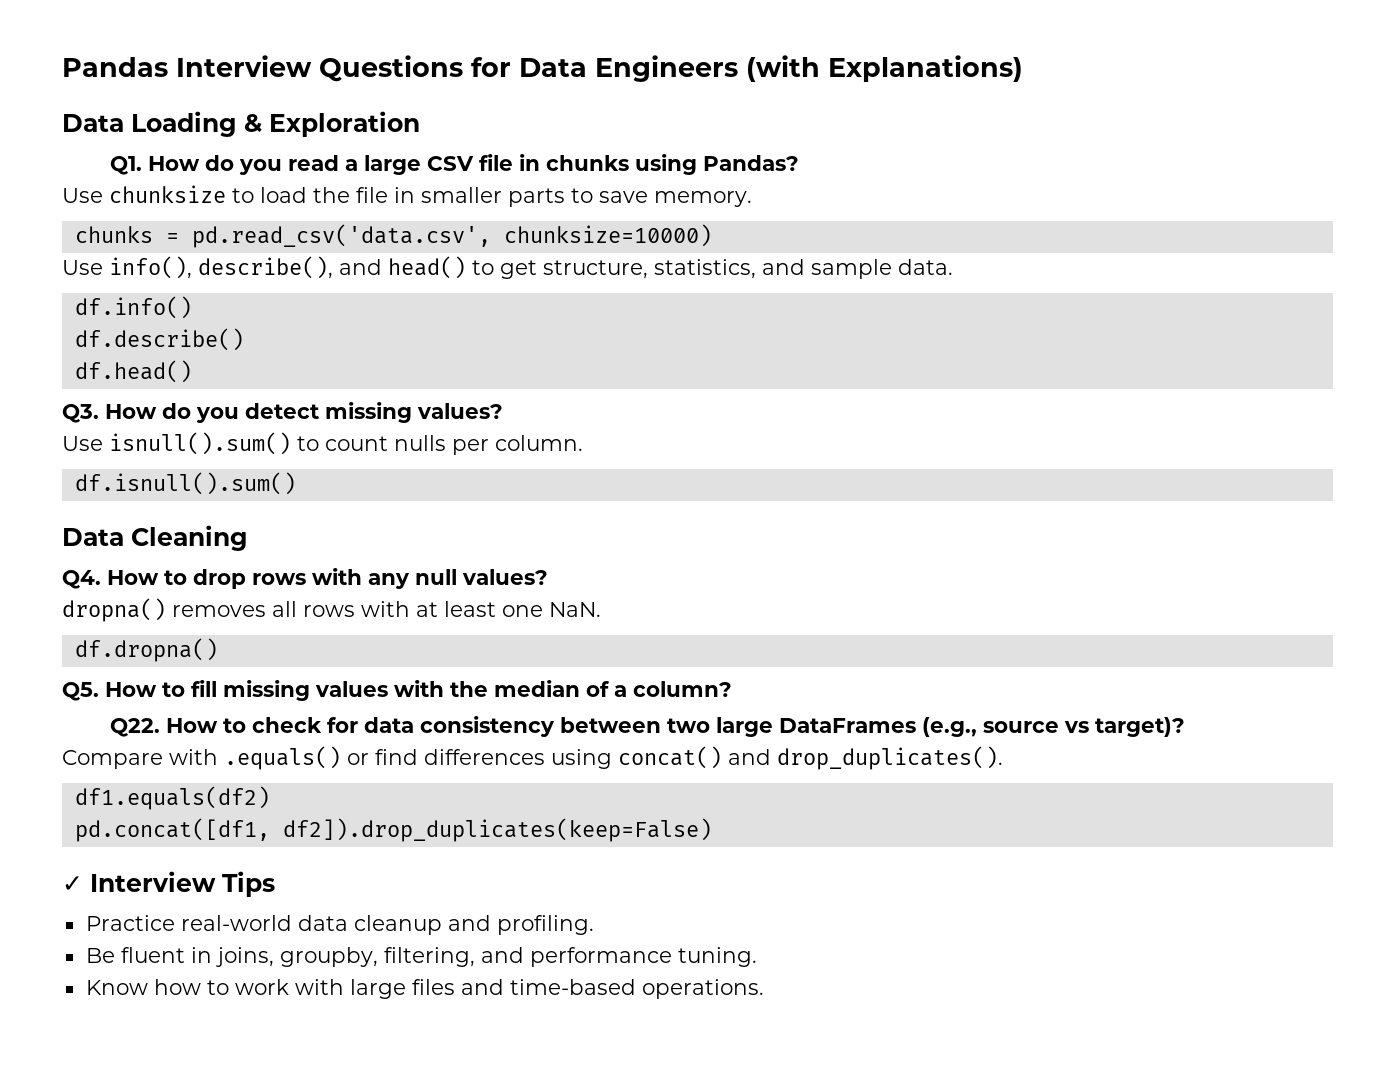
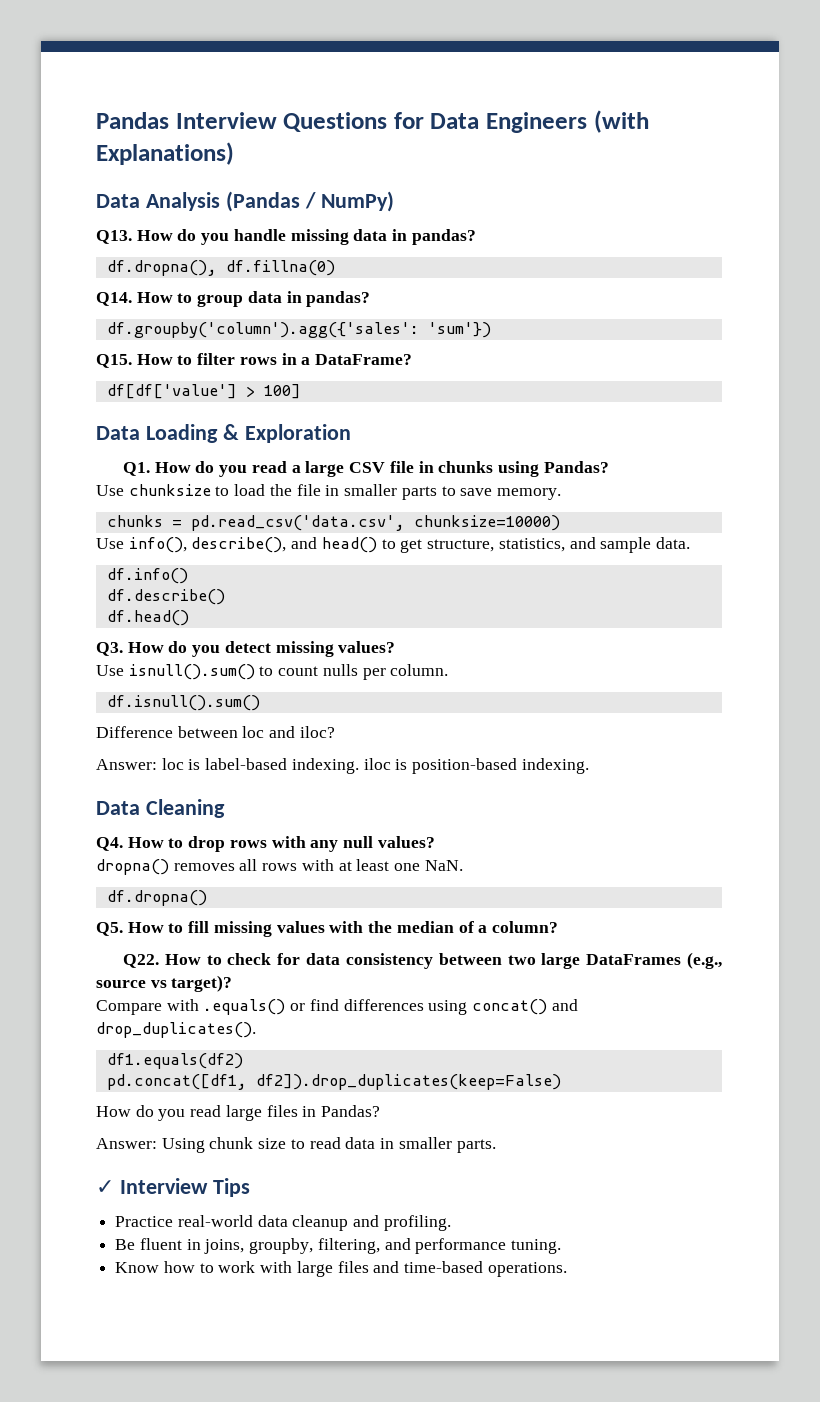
+ Data Analysis (Pandas / NumPy)
+ Q13. How do you handle missing data in pandas?
+ df.dropna(), df.fillna(0)
+ Q14. How to group data in pandas?
+ df.groupby('column').agg({'sales': 'sum'})
+ Q15. How to filter rows in a DataFrame?
+ df[df['value'] > 100]
+ Difference between loc and iloc?
+ Answer: loc is label-based indexing. iloc is position-based indexing.
+ How do you read large files in Pandas?
+ Answer: Using chunk size to read data in smaller parts.

